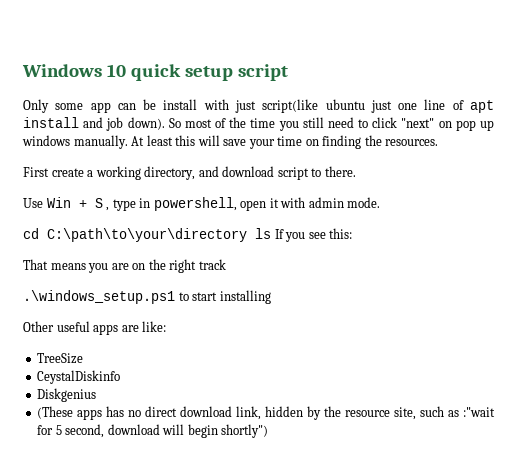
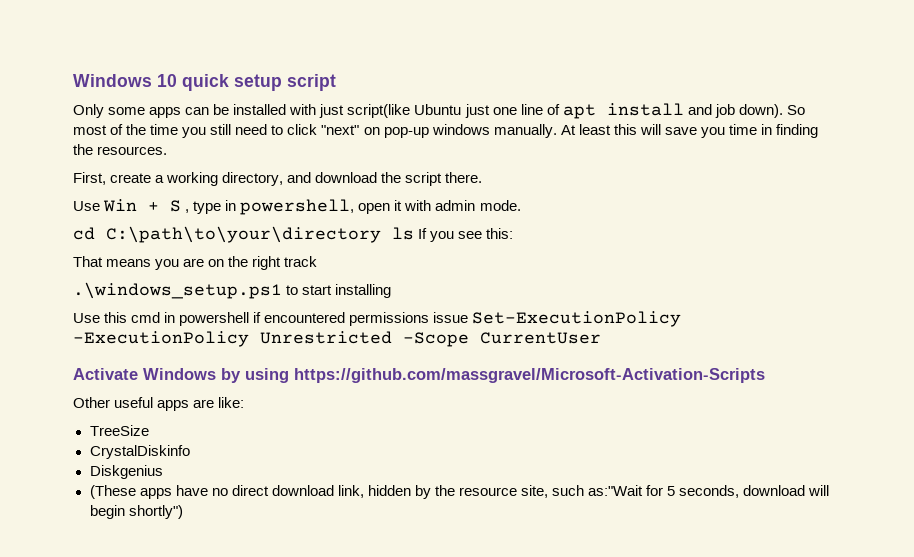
- Only some app can be install with just script(like ubuntu just one line of apt install and job down).
+ Only some apps can be installed with just script(like Ubuntu just one line of apt install and job down).
- So most of the time you still need to click "next" on pop up windows manually.
+ So most of the time you still need to click "next" on pop-up windows manually.
- At least this will save your time on finding the resources.
+ At least this will save you time in finding the resources.
- First create a working directory, and download script to there.
+ First, create a working directory, and download the script there.
+ Use this cmd in powershell if encountered permissions issue Set-ExecutionPolicy -ExecutionPolicy Unrestricted -Scope CurrentUser
+ Activate Windows by using https://github.com/massgravel/Microsoft-Activation-Scripts
- CeystalDiskinfo
+ CrystalDiskinfo
- (These apps has no direct download link, hidden by the resource site, such as :"wait for 5 second, download will begin shortly")
+ (These apps have no direct download link, hidden by the resource site, such as:"Wait for 5 seconds, download will begin shortly")

